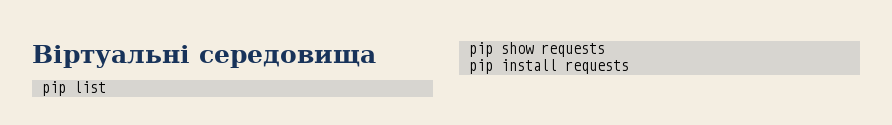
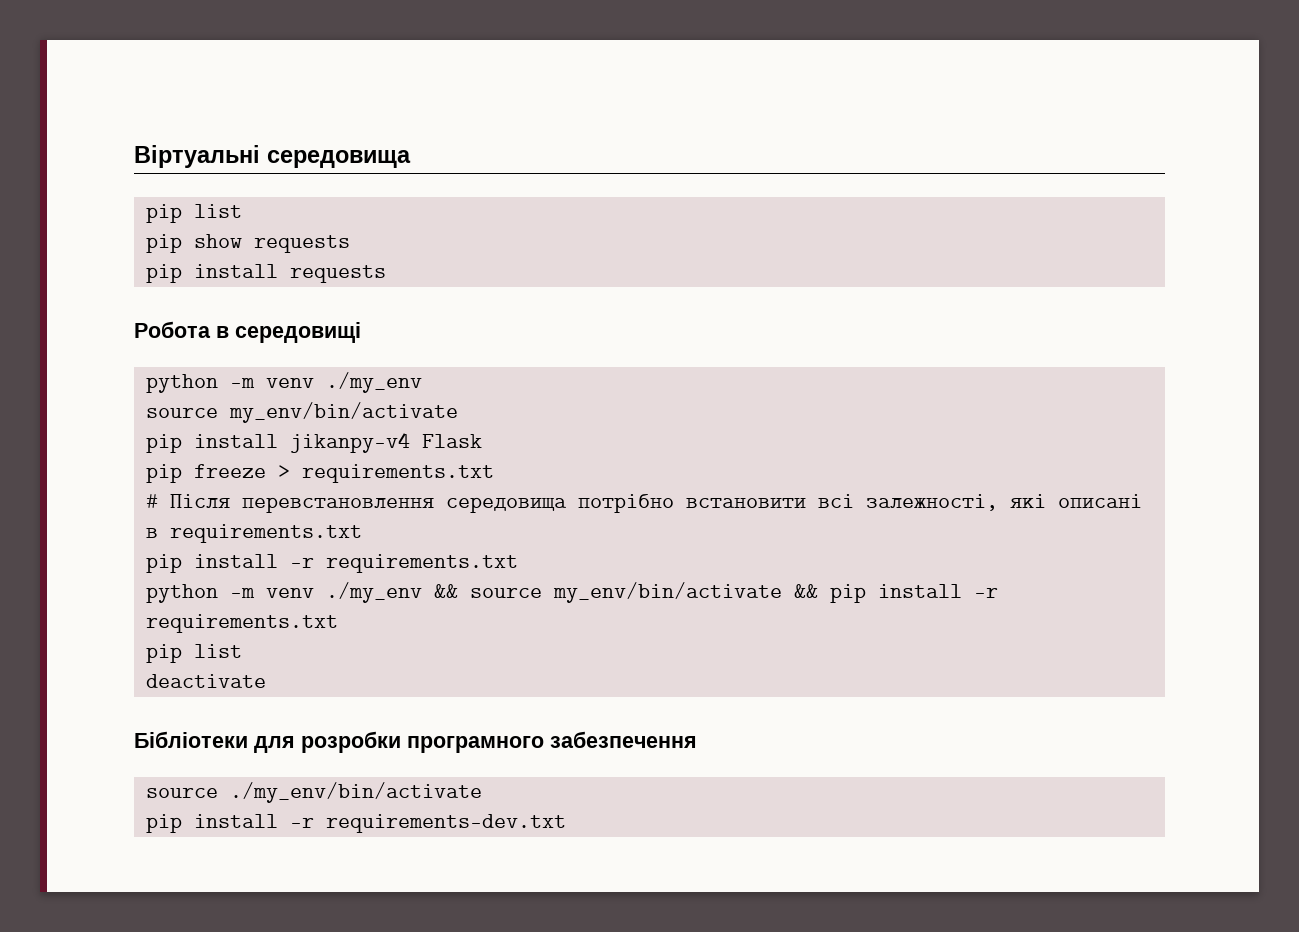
+ Робота в середовищі
+ python -m venv ./my_env
+ source my_env/bin/activate
+ pip install jikanpy-v4 Flask
+ pip freeze > requirements.txt
+ # Після перевстановлення середовища потрібно встановити всі залежності, які описані в requirements.txt
+ pip install -r requirements.txt
+ python -m venv ./my_env && source my_env/bin/activate && pip install -r requirements.txt
+ pip list
+ deactivate
+ Бібліотеки для розробки програмного забезпечення
+ source ./my_env/bin/activate
+ pip install -r requirements-dev.txt

